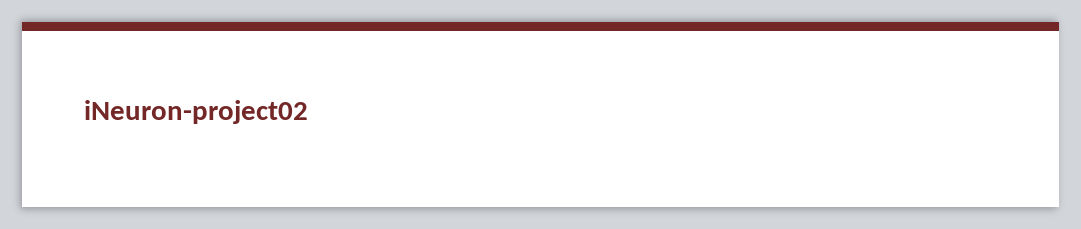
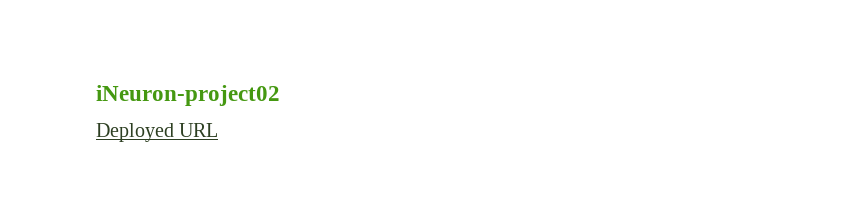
+ Deployed URL

